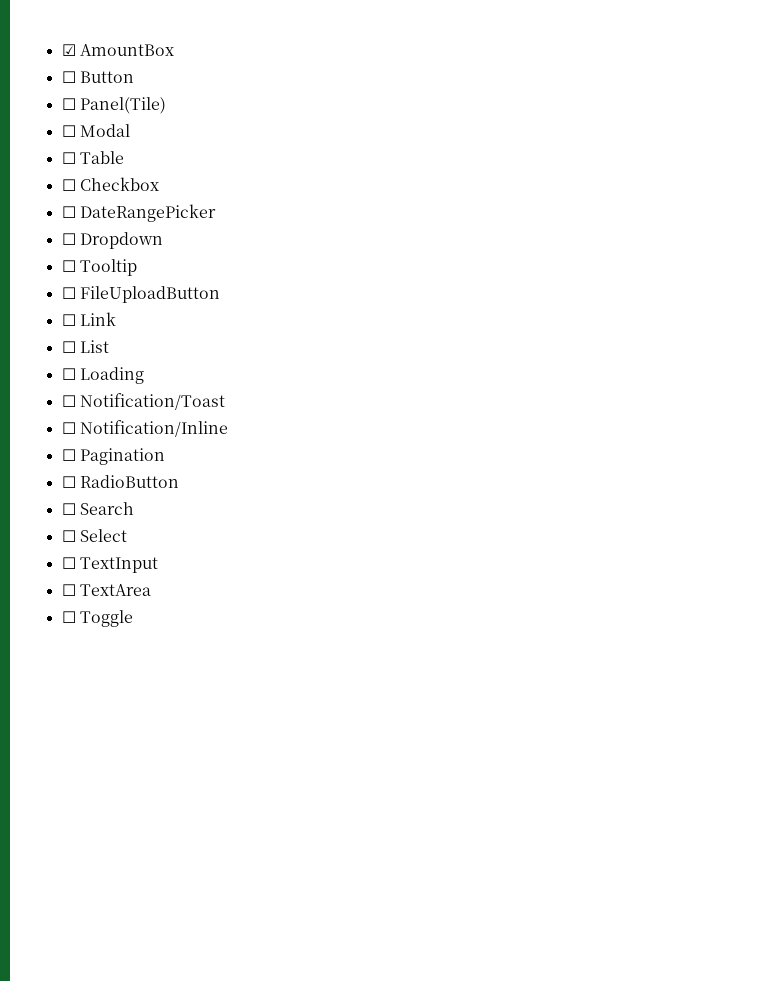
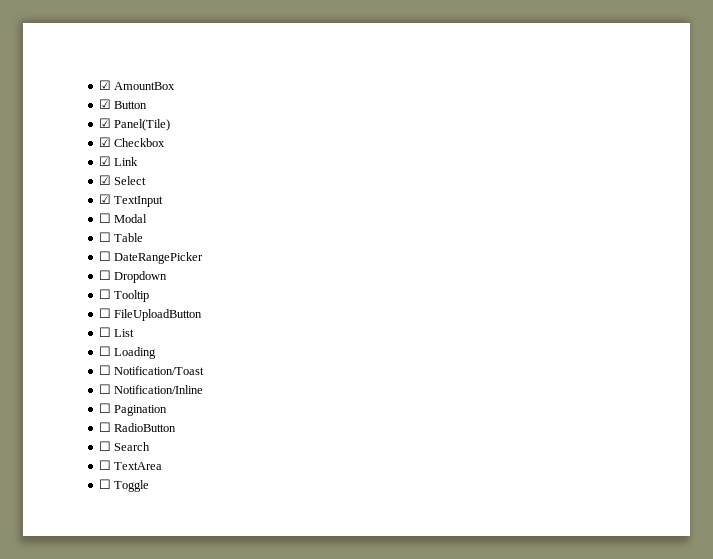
- ☐ Button
+ ☑ Button
- ☐ Panel(Tile)
+ ☑ Panel(Tile)
+ ☑ Checkbox
+ ☑ Link
+ ☑ Select
+ ☑ TextInput
- ☐ Checkbox
- ☐ Link
- ☐ Select
- ☐ TextInput

